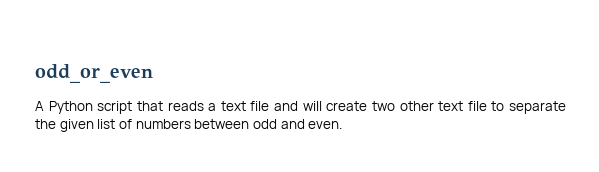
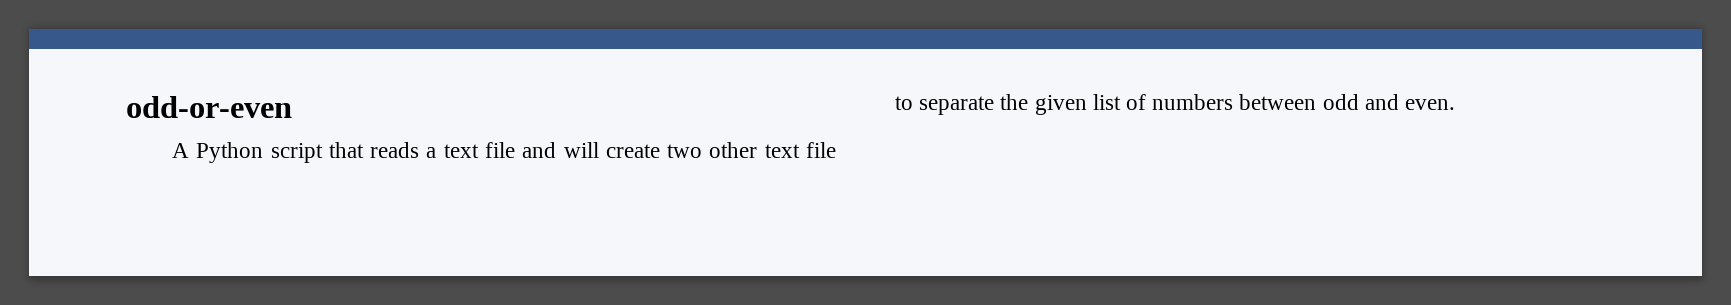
- odd_or_even
+ odd-or-even

